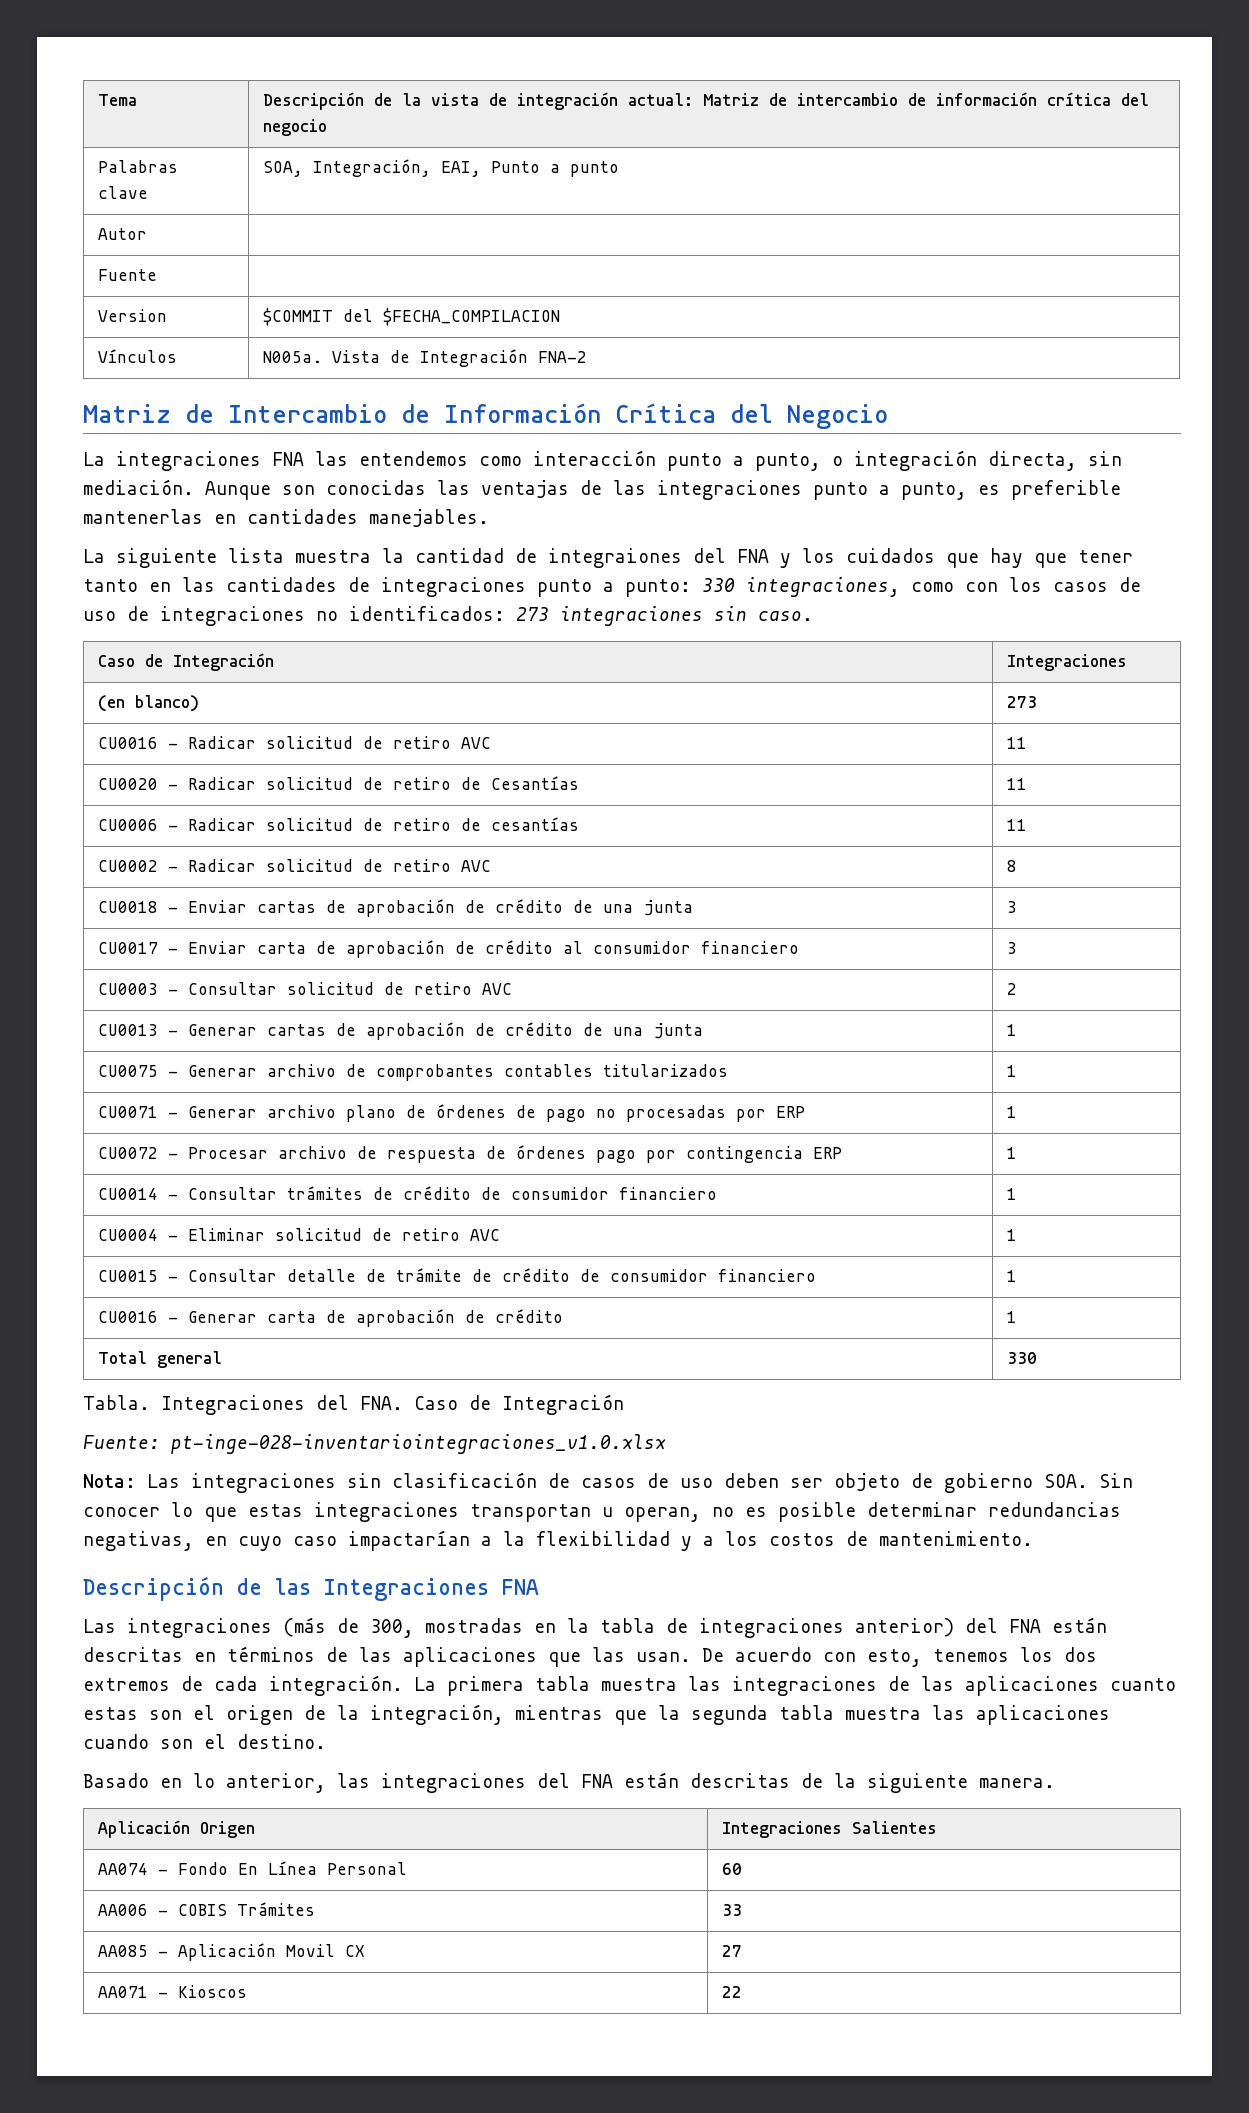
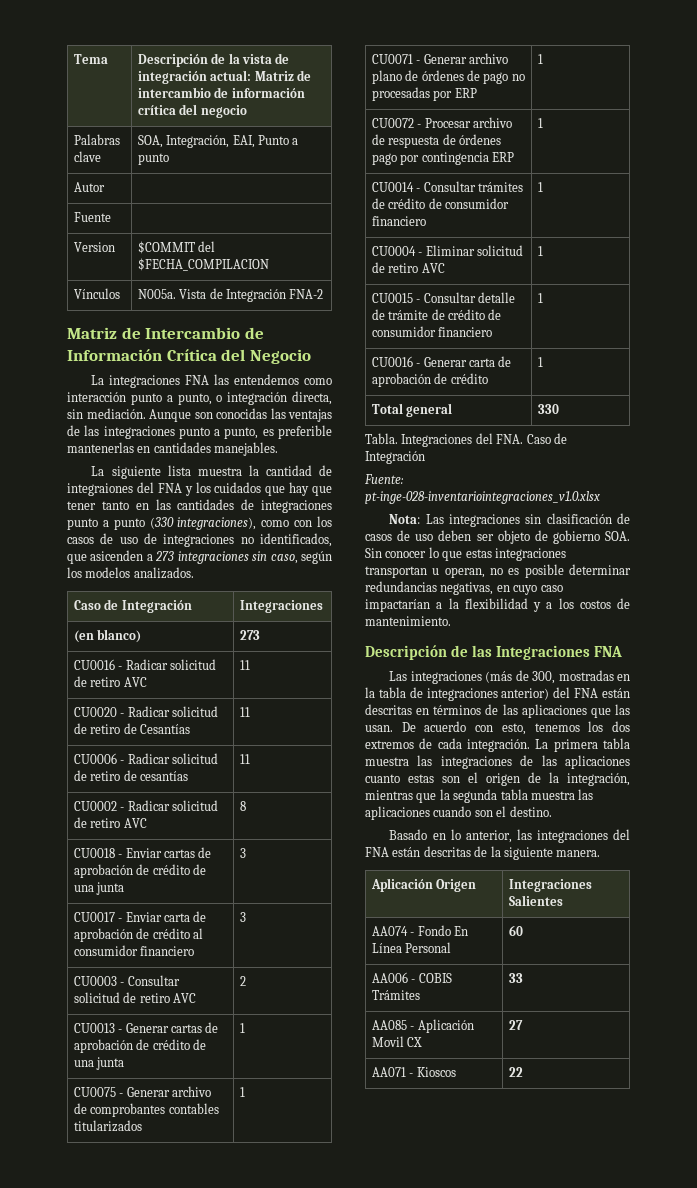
- La siguiente lista muestra la cantidad de integraiones del FNA y los cuidados que hay que tener tanto en las cantidades de integraciones punto a punto: 330 integraciones, como con los casos de uso de integraciones no identificados: 273 integraciones sin caso.
+ La siguiente lista muestra la cantidad de integraiones del FNA y los cuidados que hay que tener tanto en las cantidades de integraciones punto a punto (330 integraciones), como con los casos de uso de integraciones no identificados, que asicenden a 273 integraciones sin caso, según los modelos analizados.

